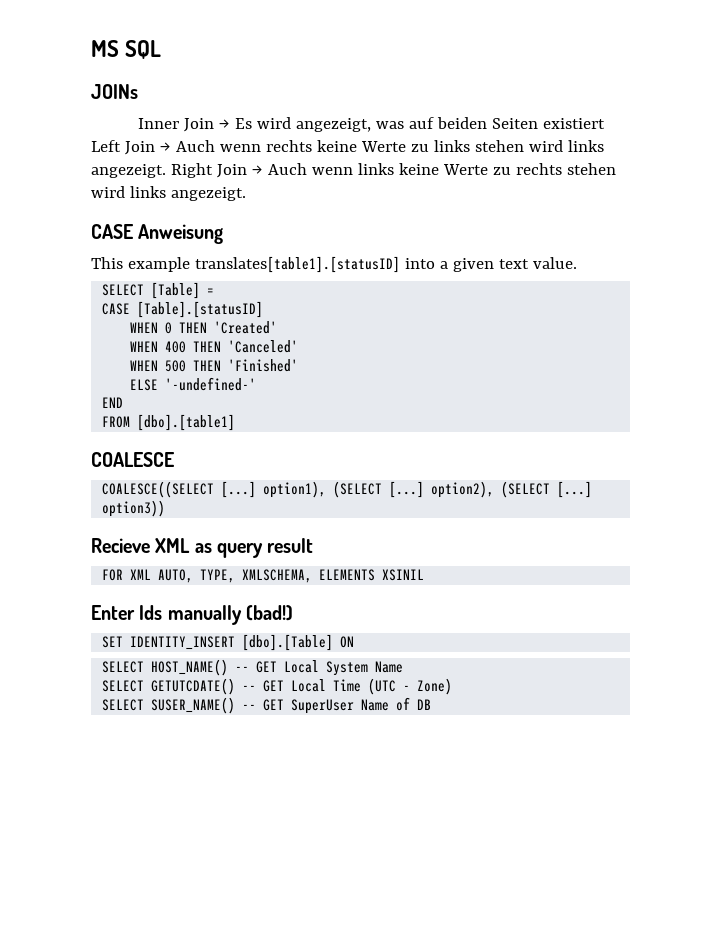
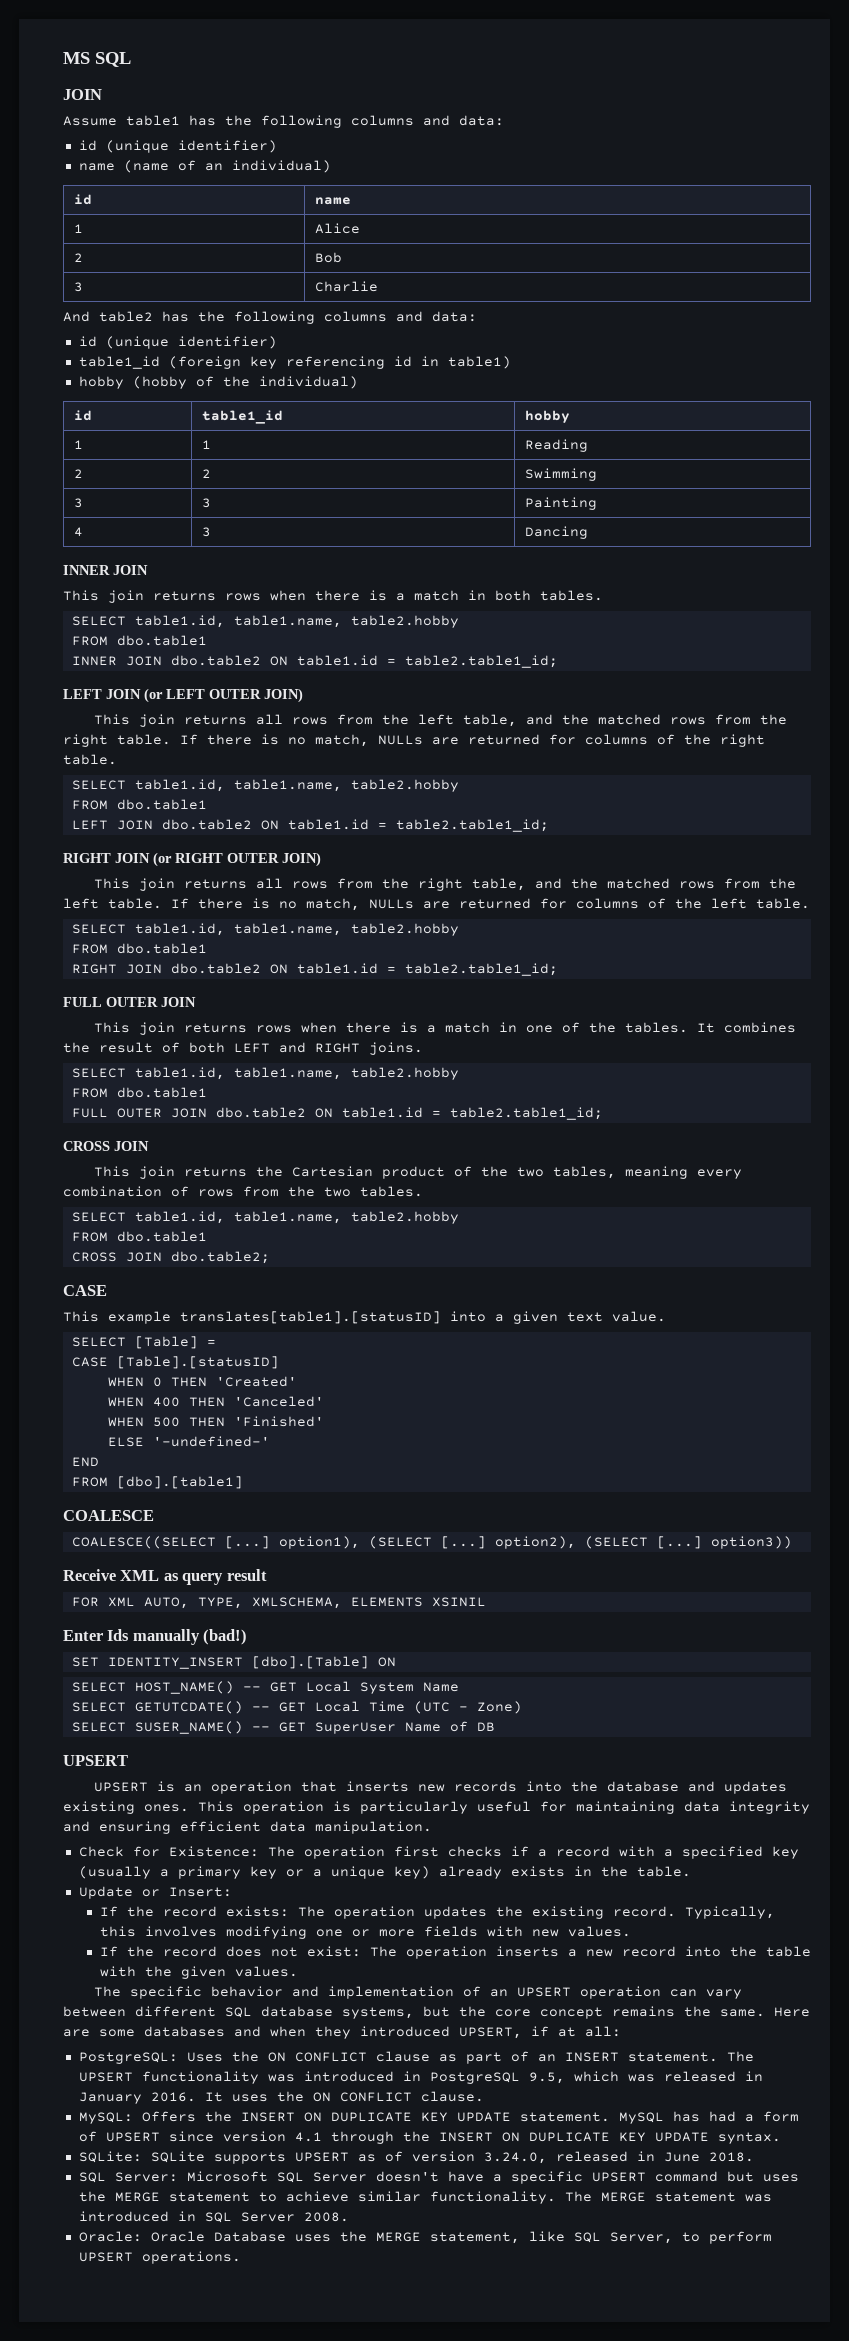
  MS SQL
- JOINs
- Inner Join → Es wird angezeigt, was auf beiden Seiten existiert Left Join → Auch wenn rechts keine Werte zu links stehen wird links angezeigt. Right Join → Auch wenn links keine Werte zu rechts stehen wird links angezeigt.
- CASE Anweisung
+ JOIN
+ Assume table1 has the following columns and data:
+ id (unique identifier)
+ name (name of an individual)
+ id | name
+ 1 | Alice
+ 2 | Bob
+ 3 | Charlie
+ And table2 has the following columns and data:
+ id (unique identifier)
+ table1_id (foreign key referencing id in table1)
+ hobby (hobby of the individual)
+ id | table1_id | hobby
+ 1 | 1 | Reading
+ 2 | 2 | Swimming
+ 3 | 3 | Painting
+ 4 | 3 | Dancing
+ INNER JOIN
+ This join returns rows when there is a match in both tables.
+ SELECT table1.id, table1.name, table2.hobby
+ FROM dbo.table1
+ INNER JOIN dbo.table2 ON table1.id = table2.table1_id;
+ LEFT JOIN (or LEFT OUTER JOIN)
+ This join returns all rows from the left table, and the matched rows from the right table. If there is no match, NULLs are returned for columns of the right table.
+ SELECT table1.id, table1.name, table2.hobby
+ FROM dbo.table1
+ LEFT JOIN dbo.table2 ON table1.id = table2.table1_id;
+ RIGHT JOIN (or RIGHT OUTER JOIN)
+ This join returns all rows from the right table, and the matched rows from the left table. If there is no match, NULLs are returned for columns of the left table.
+ SELECT table1.id, table1.name, table2.hobby
+ FROM dbo.table1
+ RIGHT JOIN dbo.table2 ON table1.id = table2.table1_id;
+ FULL OUTER JOIN
+ This join returns rows when there is a match in one of the tables. It combines the result of both LEFT and RIGHT joins.
+ SELECT table1.id, table1.name, table2.hobby
+ FROM dbo.table1
+ FULL OUTER JOIN dbo.table2 ON table1.id = table2.table1_id;
+ CROSS JOIN
+ This join returns the Cartesian product of the two tables, meaning every combination of rows from the two tables.
+ SELECT table1.id, table1.name, table2.hobby
+ FROM dbo.table1
+ CROSS JOIN dbo.table2;
+ CASE
- Recieve XML as query result
+ Receive XML as query result
  SELECT SUSER_NAME() -- GET SuperUser Name of DB
+ UPSERT
+ UPSERT is an operation that inserts new records into the database and updates existing ones. This operation is particularly useful for maintaining data integrity and ensuring efficient data manipulation.
+ Check for Existence: The operation first checks if a record with a specified key (usually a primary key or a unique key) already exists in the table.
+ Update or Insert:
+ If the record exists: The operation updates the existing record. Typically, this involves modifying one or more fields with new values.
+ If the record does not exist: The operation inserts a new record into the table with the given values.
+ The specific behavior and implementation of an UPSERT operation can vary between different SQL database systems, but the core concept remains the same. Here are some databases and when they introduced UPSERT, if at all:
+ PostgreSQL: Uses the ON CONFLICT clause as part of an INSERT statement. The UPSERT functionality was introduced in PostgreSQL 9.5, which was released in January 2016. It uses the ON CONFLICT clause.
+ MySQL: Offers the INSERT ON DUPLICATE KEY UPDATE statement. MySQL has had a form of UPSERT since version 4.1 through the INSERT ON DUPLICATE KEY UPDATE syntax.
+ SQLite: SQLite supports UPSERT as of version 3.24.0, released in June 2018.
+ SQL Server: Microsoft SQL Server doesn't have a specific UPSERT command but uses the MERGE statement to achieve similar functionality. The MERGE statement was introduced in SQL Server 2008.
+ Oracle: Oracle Database uses the MERGE statement, like SQL Server, to perform UPSERT operations.

